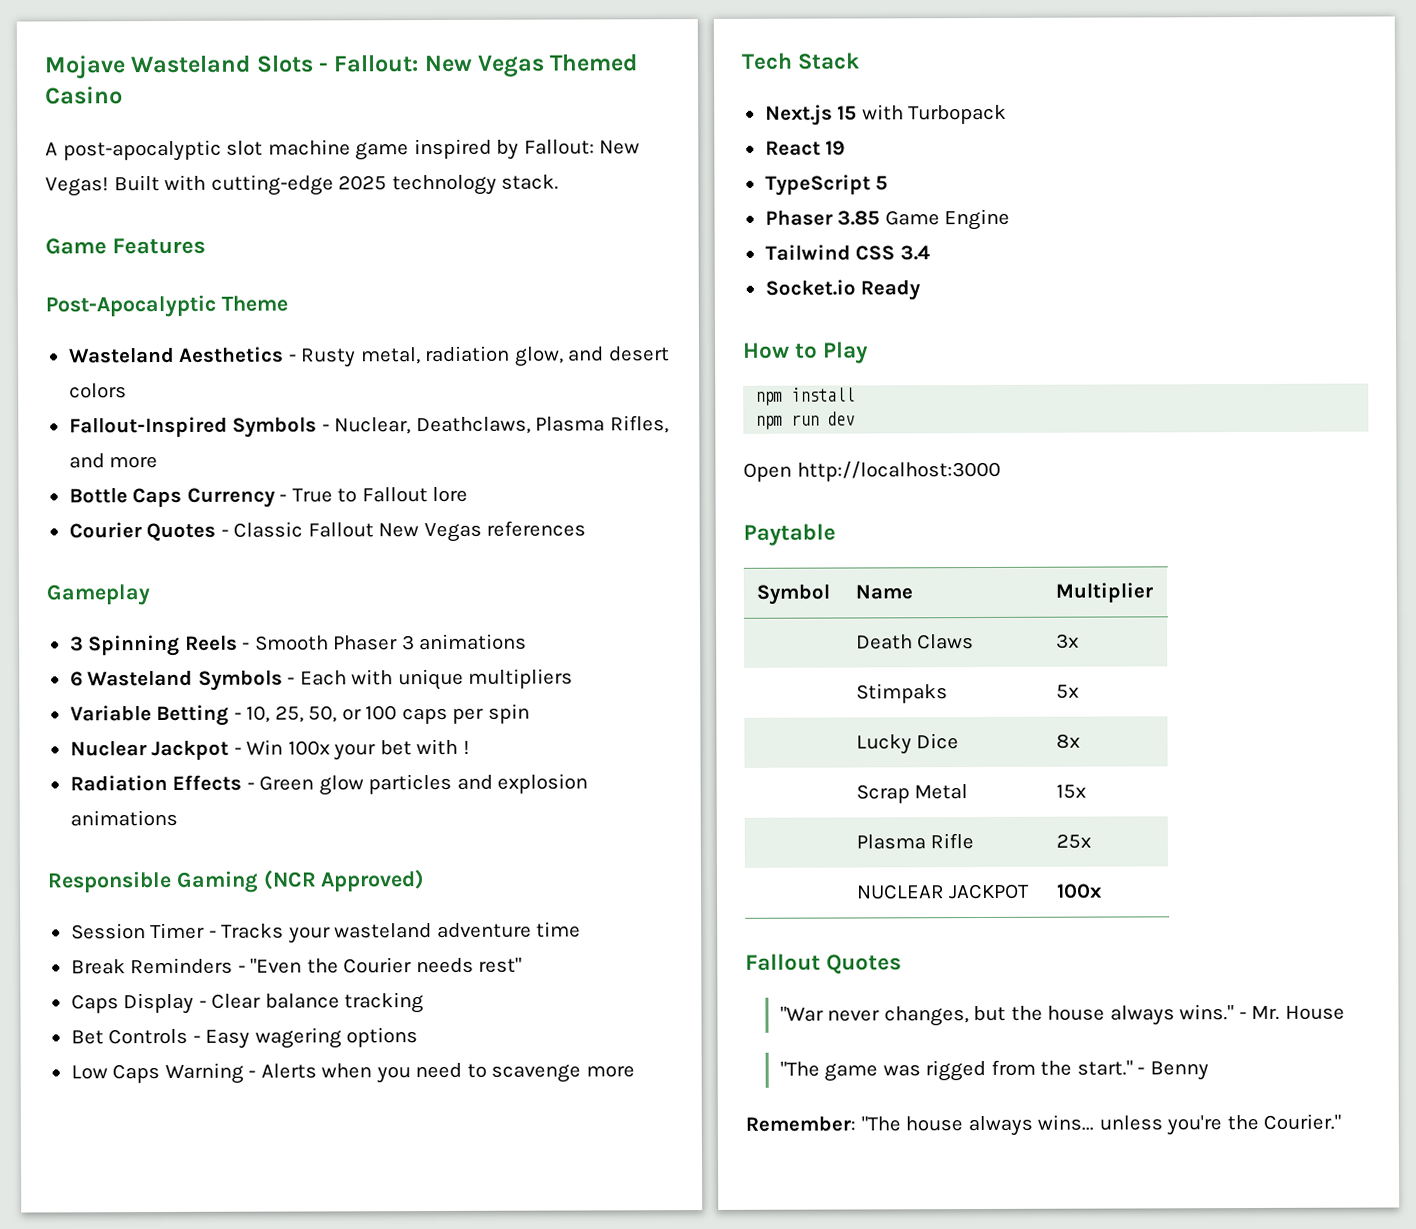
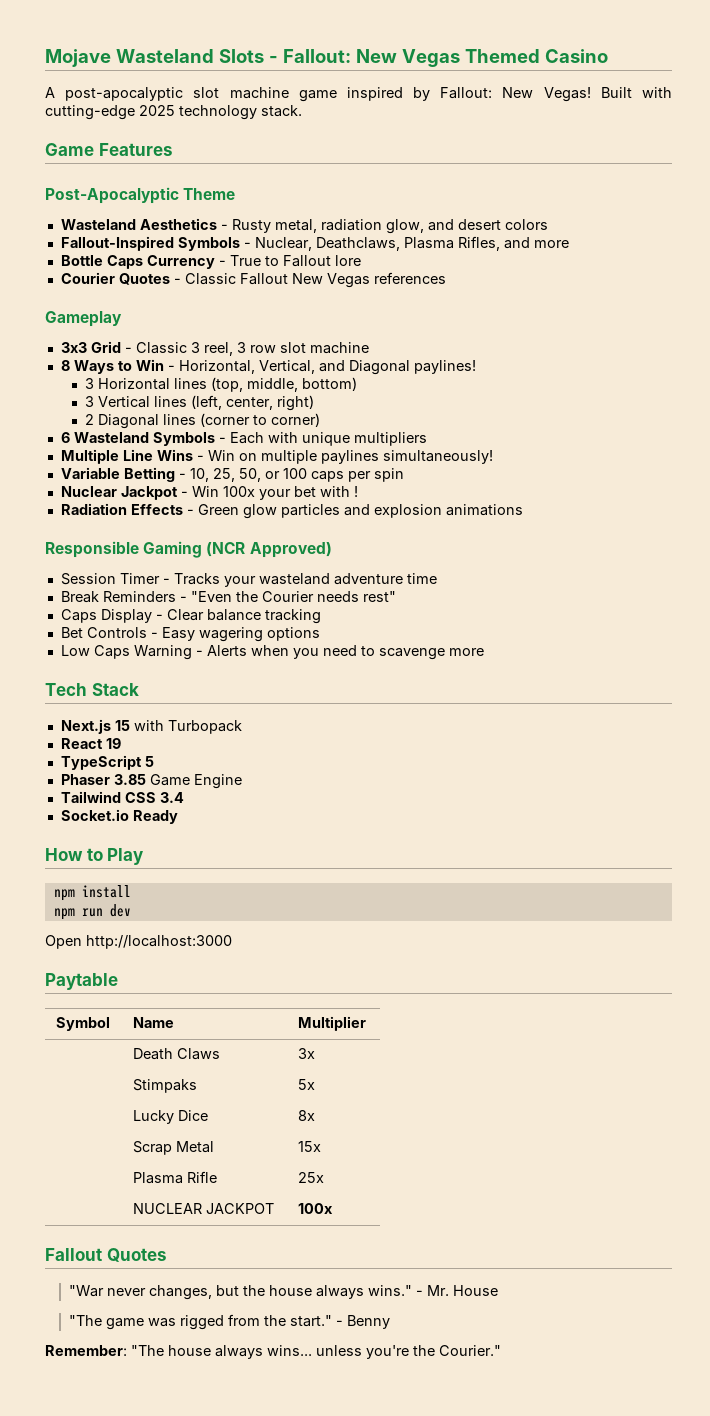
- 3 Spinning Reels - Smooth Phaser 3 animations
+ 3x3 Grid - Classic 3 reel, 3 row slot machine
+ 8 Ways to Win - Horizontal, Vertical, and Diagonal paylines!
+ 3 Horizontal lines (top, middle, bottom)
+ 3 Vertical lines (left, center, right)
+ 2 Diagonal lines (corner to corner)
+ Multiple Line Wins - Win on multiple paylines simultaneously!

